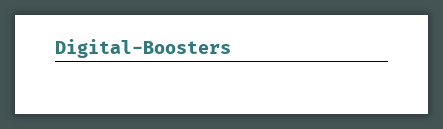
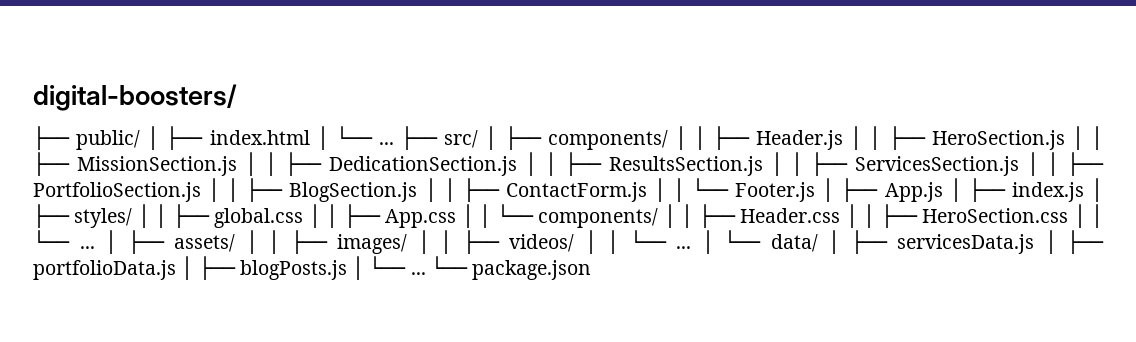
- Digital-Boosters
+ digital-boosters/
+ ├── public/ │ ├── index.html │ └── ... ├── src/ │ ├── components/ │ │ ├── Header.js │ │ ├── HeroSection.js │ │ ├── MissionSection.js │ │ ├── DedicationSection.js │ │ ├── ResultsSection.js │ │ ├── ServicesSection.js │ │ ├── PortfolioSection.js │ │ ├── BlogSection.js │ │ ├── ContactForm.js │ │ └── Footer.js │ ├── App.js │ ├── index.js │ ├── styles/ │ │ ├── global.css │ │ ├── App.css │ │ └── components/ │ │ ├── Header.css │ │ ├── HeroSection.css │ │ └── ... │ ├── assets/ │ │ ├── images/ │ │ ├── videos/ │ │ └── ... │ └── data/ │ ├── servicesData.js │ ├── portfolioData.js │ ├── blogPosts.js │ └── ... └── package.json

